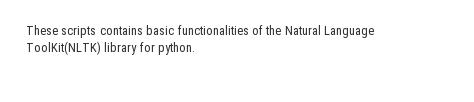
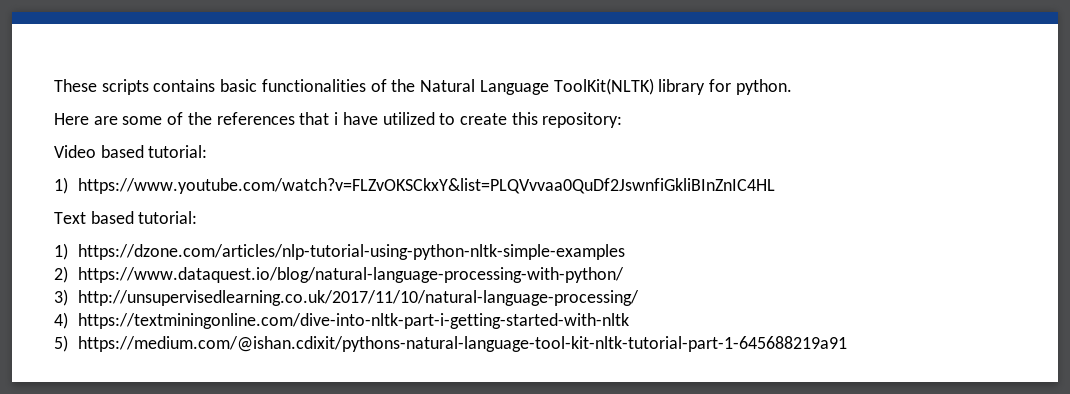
+ Here are some of the references that i have utilized to create this repository:
+ Video based tutorial:
+ 1) https://www.youtube.com/watch?v=FLZvOKSCkxY&list=PLQVvvaa0QuDf2JswnfiGkliBInZnIC4HL
+ Text based tutorial:
+ 1) https://dzone.com/articles/nlp-tutorial-using-python-nltk-simple-examples
+ 2) https://www.dataquest.io/blog/natural-language-processing-with-python/
+ 3) http://unsupervisedlearning.co.uk/2017/11/10/natural-language-processing/
+ 4) https://textminingonline.com/dive-into-nltk-part-i-getting-started-with-nltk
+ 5) https://medium.com/@ishan.cdixit/pythons-natural-language-tool-kit-nltk-tutorial-part-1-645688219a91

